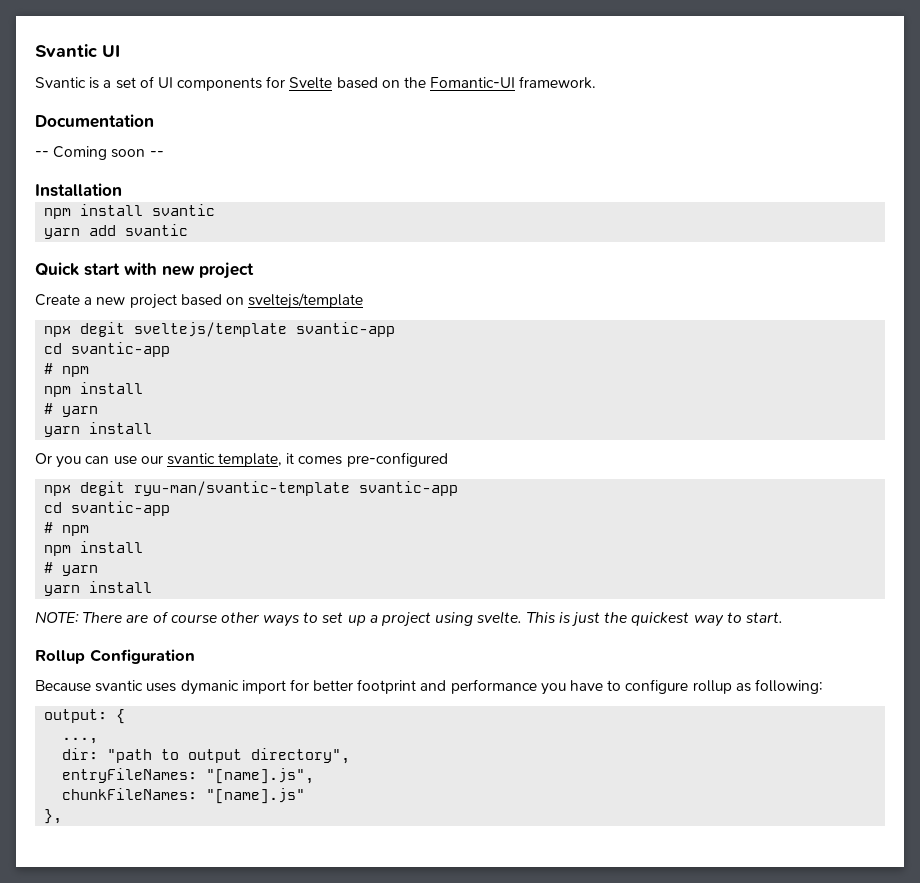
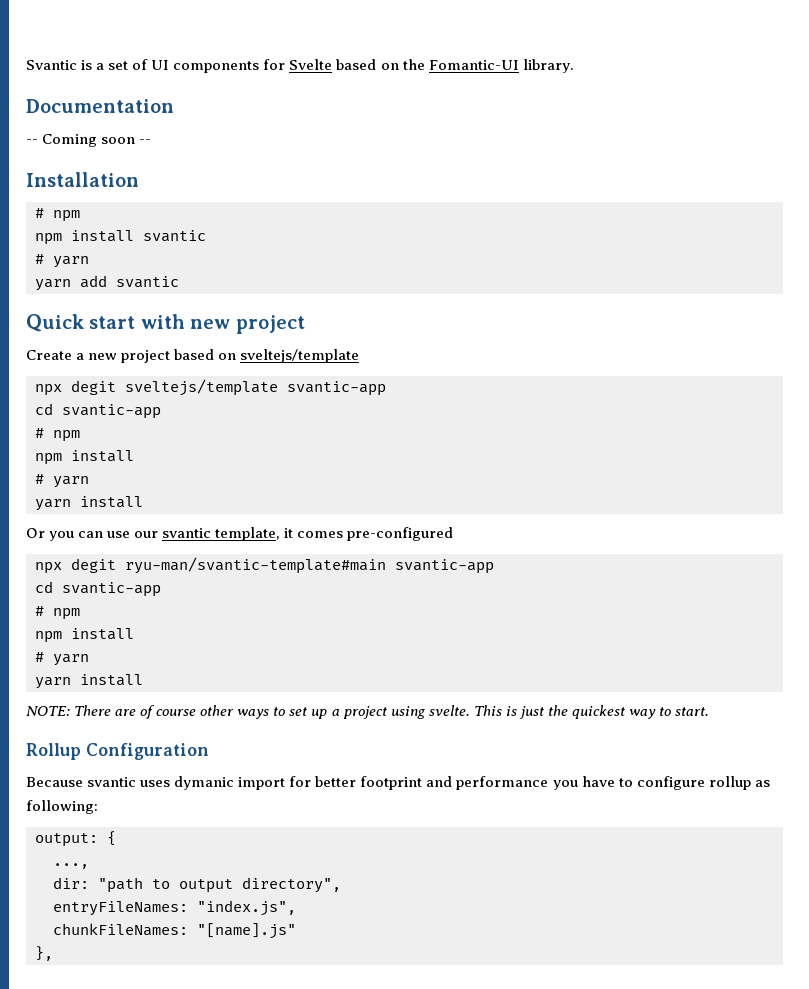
- Svantic UI
- Svantic is a set of UI components for Svelte based on the Fomantic-UI framework.
+ Svantic is a set of UI components for Svelte based on the Fomantic-UI library.
  Installation
+ # npm
  npm install svantic
+ # yarn
- npx degit ryu-man/svantic-template svantic-app
+ npx degit ryu-man/svantic-template#main svantic-app
- entryFileNames: "[name].js",
+ entryFileNames: "index.js",

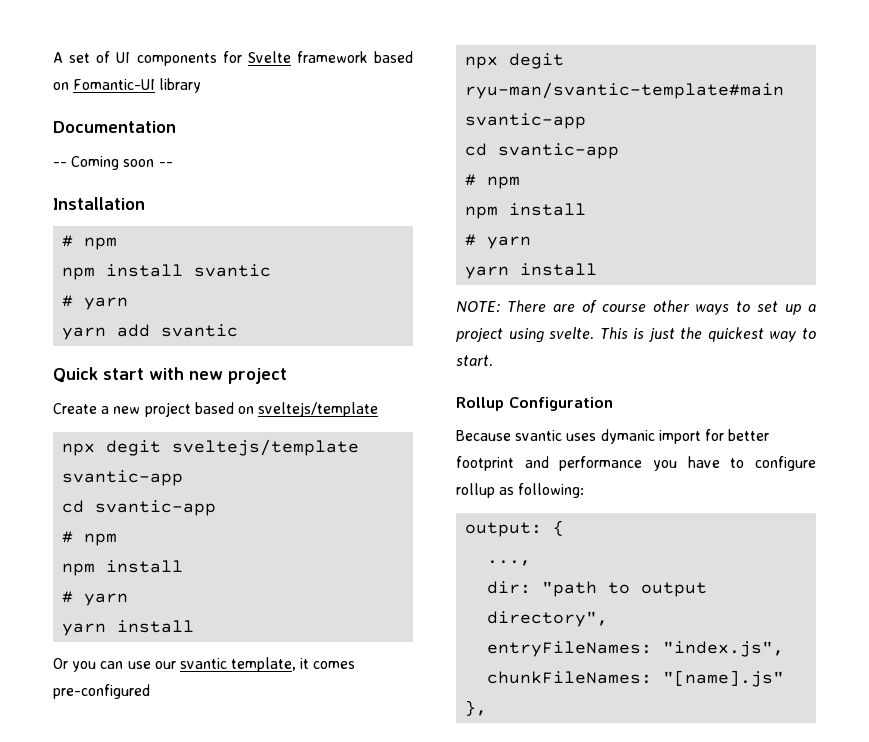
- Svantic is a set of UI components for Svelte based on the Fomantic-UI library.
+ A set of UI components for Svelte framework based on Fomantic-UI library

